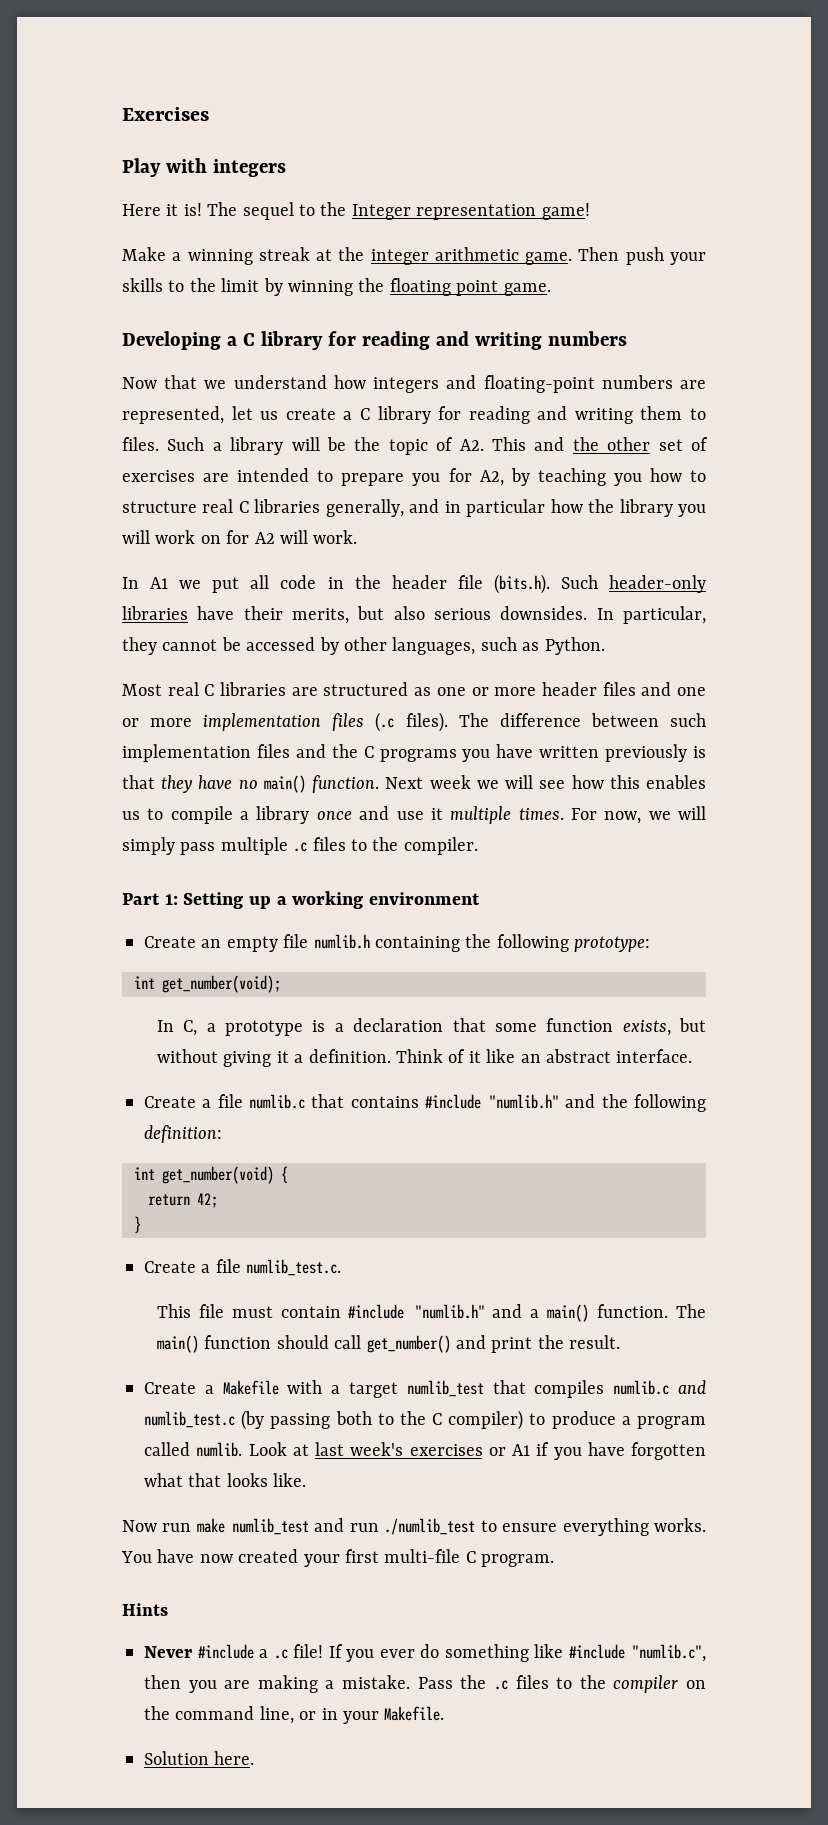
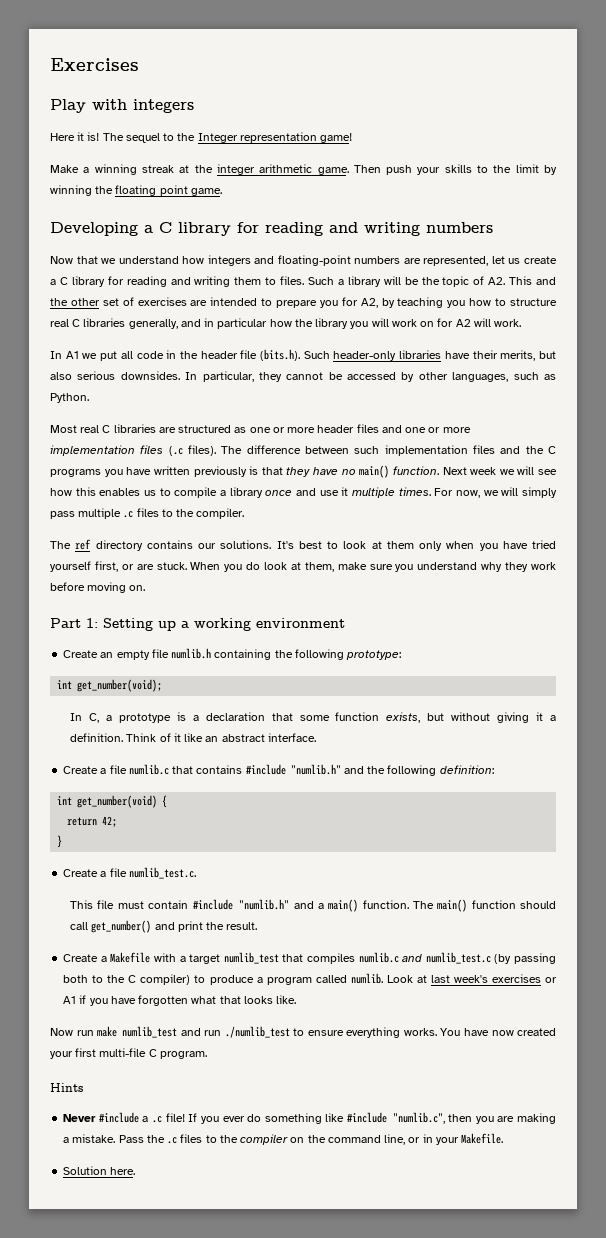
+ The ref directory contains our solutions. It's best to look at them only when you have tried yourself first, or are stuck. When you do look at them, make sure you understand why they work before moving on.

